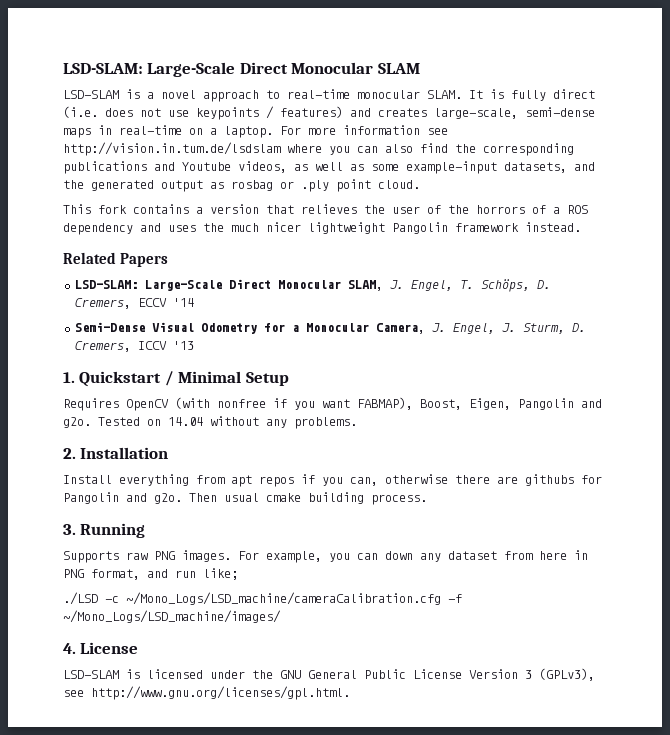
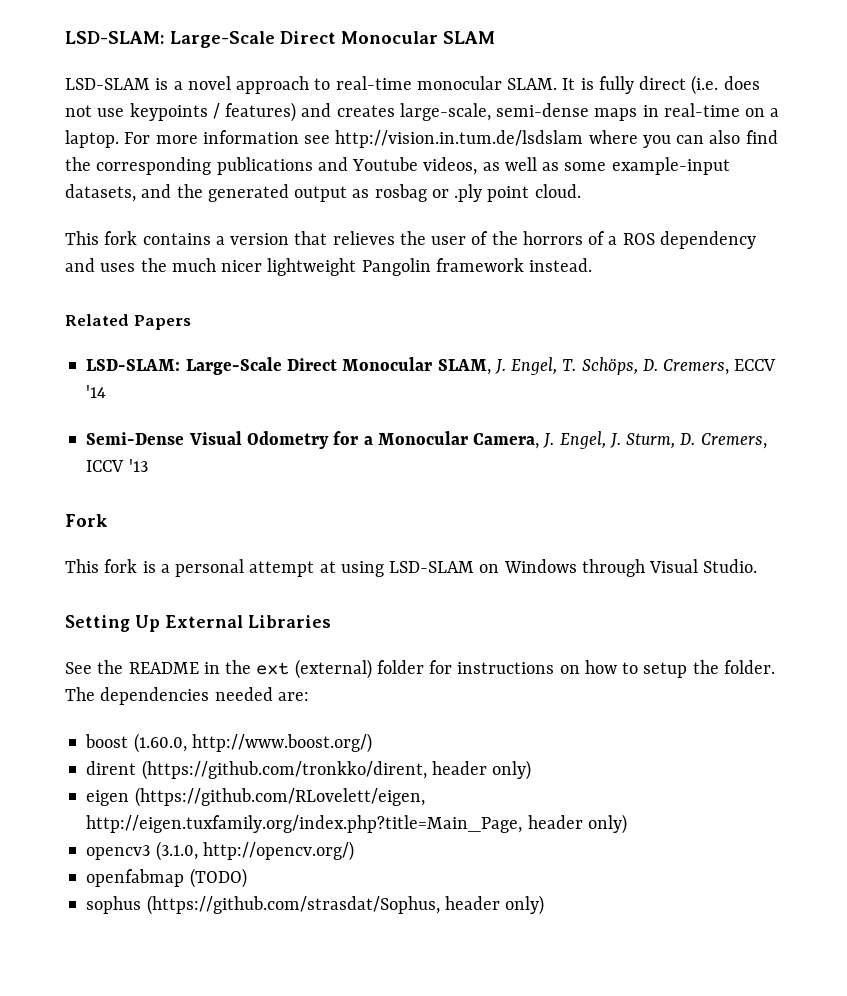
- 1. Quickstart / Minimal Setup
- Requires OpenCV (with nonfree if you want FABMAP), Boost, Eigen, Pangolin and g2o. Tested on 14.04 without any problems.
- 2. Installation
- Install everything from apt repos if you can, otherwise there are githubs for Pangolin and g2o. Then usual cmake building process.
- 3. Running
- Supports raw PNG images. For example, you can down any dataset from here in PNG format, and run like;
- ./LSD -c ~/Mono_Logs/LSD_machine/cameraCalibration.cfg -f ~/Mono_Logs/LSD_machine/images/
- 4. License
- LSD-SLAM is licensed under the GNU General Public License Version 3 (GPLv3), see http://www.gnu.org/licenses/gpl.html.
+ Fork
+ This fork is a personal attempt at using LSD-SLAM on Windows through Visual Studio.
+ Setting Up External Libraries
+ See the README in the ext (external) folder for instructions on how to setup the folder. The dependencies needed are:
+ boost (1.60.0, http://www.boost.org/)
+ dirent (https://github.com/tronkko/dirent, header only)
+ eigen (https://github.com/RLovelett/eigen, http://eigen.tuxfamily.org/index.php?title=Main_Page, header only)
+ opencv3 (3.1.0, http://opencv.org/)
+ openfabmap (TODO)
+ sophus (https://github.com/strasdat/Sophus, header only)

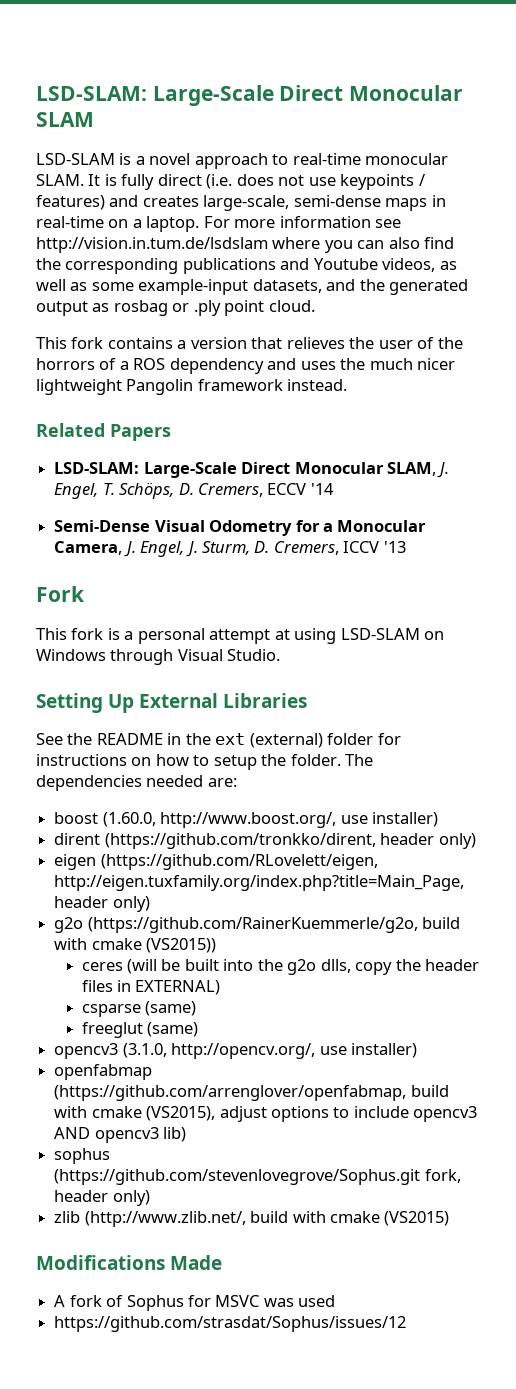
- boost (1.60.0, http://www.boost.org/)
+ boost (1.60.0, http://www.boost.org/, use installer)
- opencv3 (3.1.0, http://opencv.org/)
- openfabmap (TODO)
+ g2o (https://github.com/RainerKuemmerle/g2o, build with cmake (VS2015))
+ ceres (will be built into the g2o dlls, copy the header files in EXTERNAL)
+ csparse (same)
+ freeglut (same)
+ opencv3 (3.1.0, http://opencv.org/, use installer)
+ openfabmap (https://github.com/arrenglover/openfabmap, build with cmake (VS2015), adjust options to include opencv3 AND opencv3 lib)
- sophus (https://github.com/strasdat/Sophus, header only)
+ sophus (https://github.com/stevenlovegrove/Sophus.git fork, header only)
+ zlib (http://www.zlib.net/, build with cmake (VS2015)
+ Modifications Made
+ A fork of Sophus for MSVC was used
+ https://github.com/strasdat/Sophus/issues/12

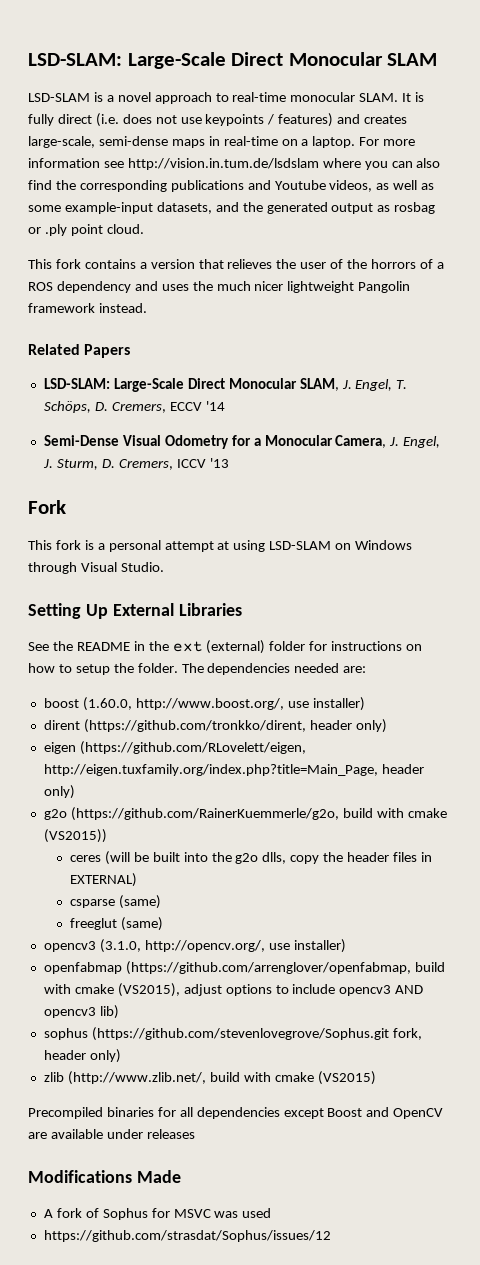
+ Precompiled binaries for all dependencies except Boost and OpenCV are available under releases

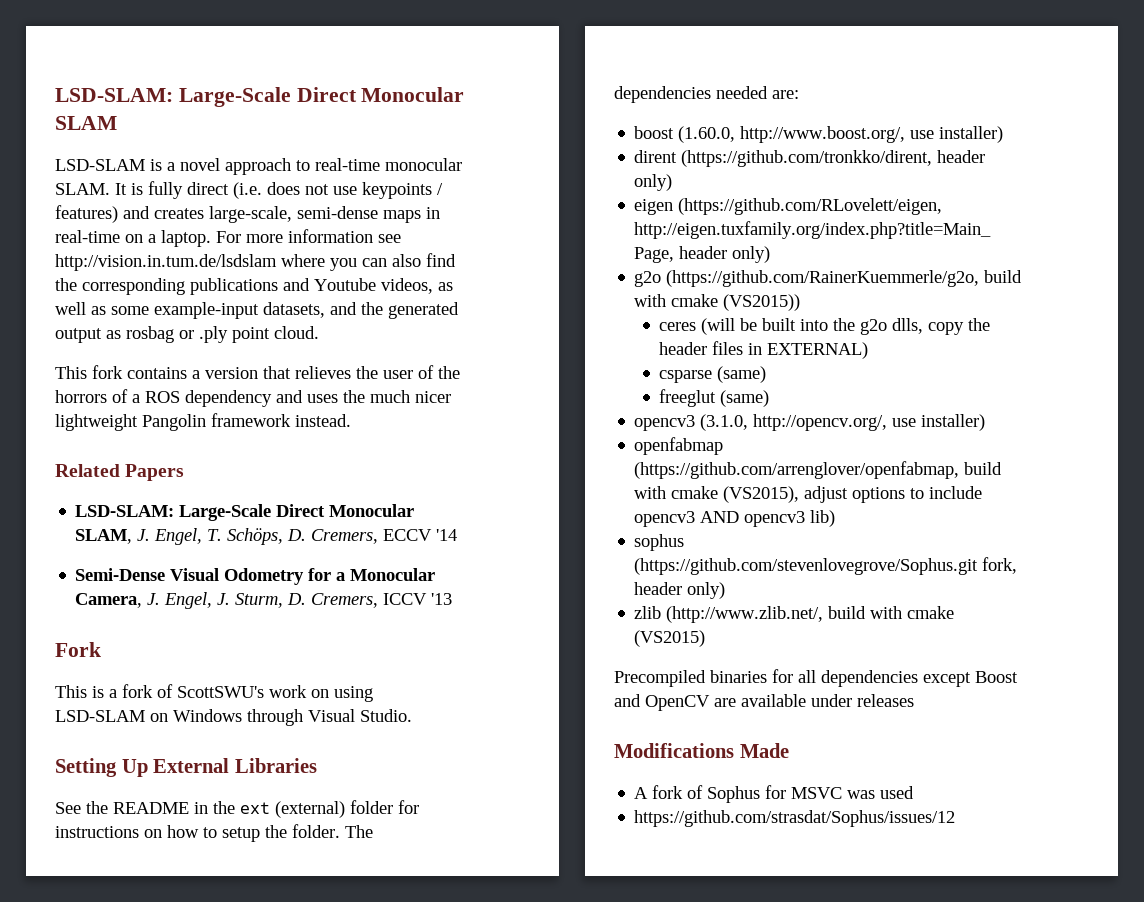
- This fork is a personal attempt at using LSD-SLAM on Windows through Visual Studio.
+ This is a fork of ScottSWU's work on using LSD-SLAM on Windows through Visual Studio.

